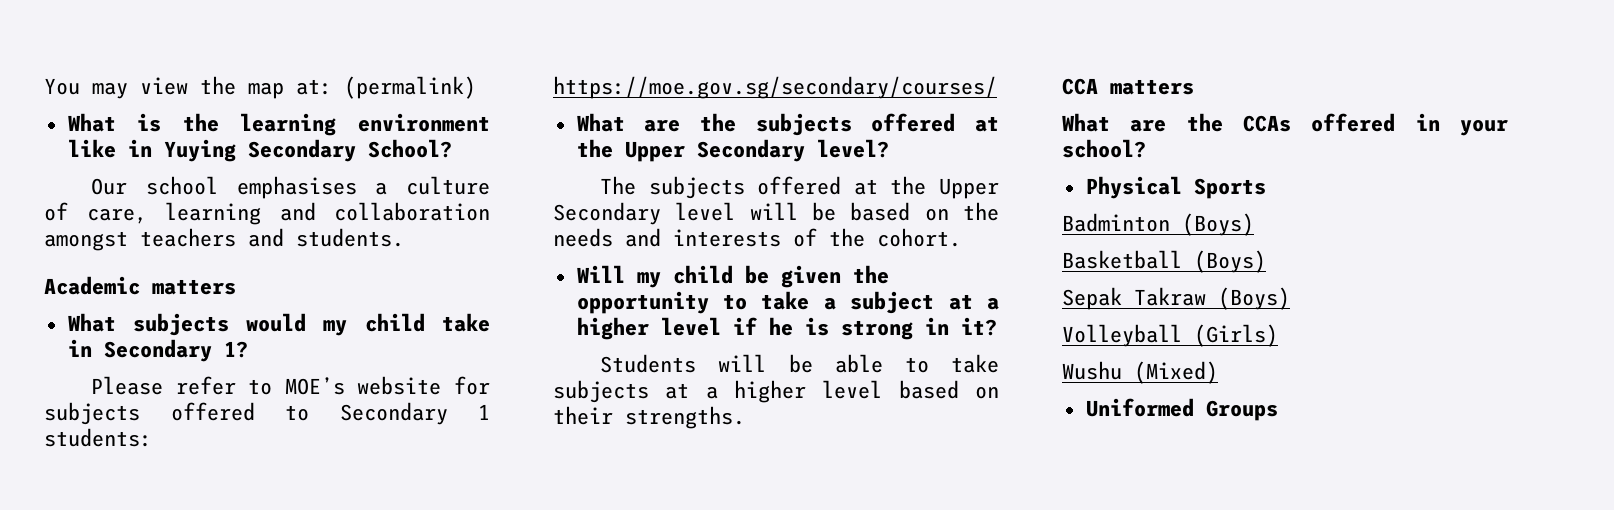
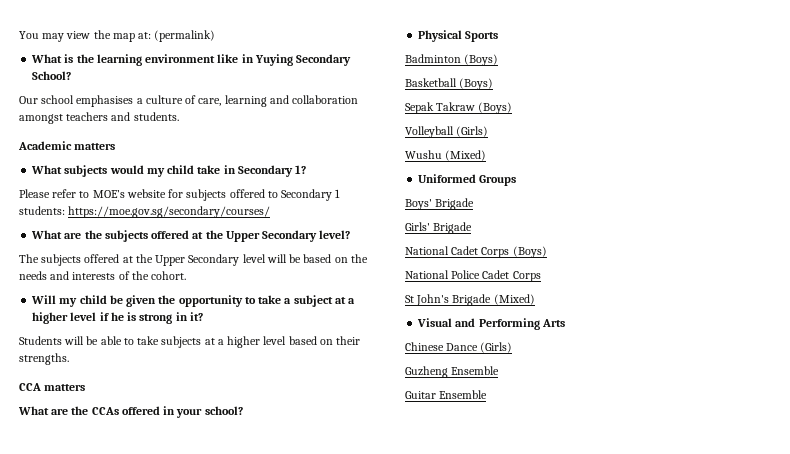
+ Boys' Brigade
+ Girls' Brigade
+ National Cadet Corps (Boys)
+ National Police Cadet Corps
+ St John's Brigade (Mixed)
+ Visual and Performing Arts
+ Chinese Dance (Girls)
+ Guzheng Ensemble
+ Guitar Ensemble

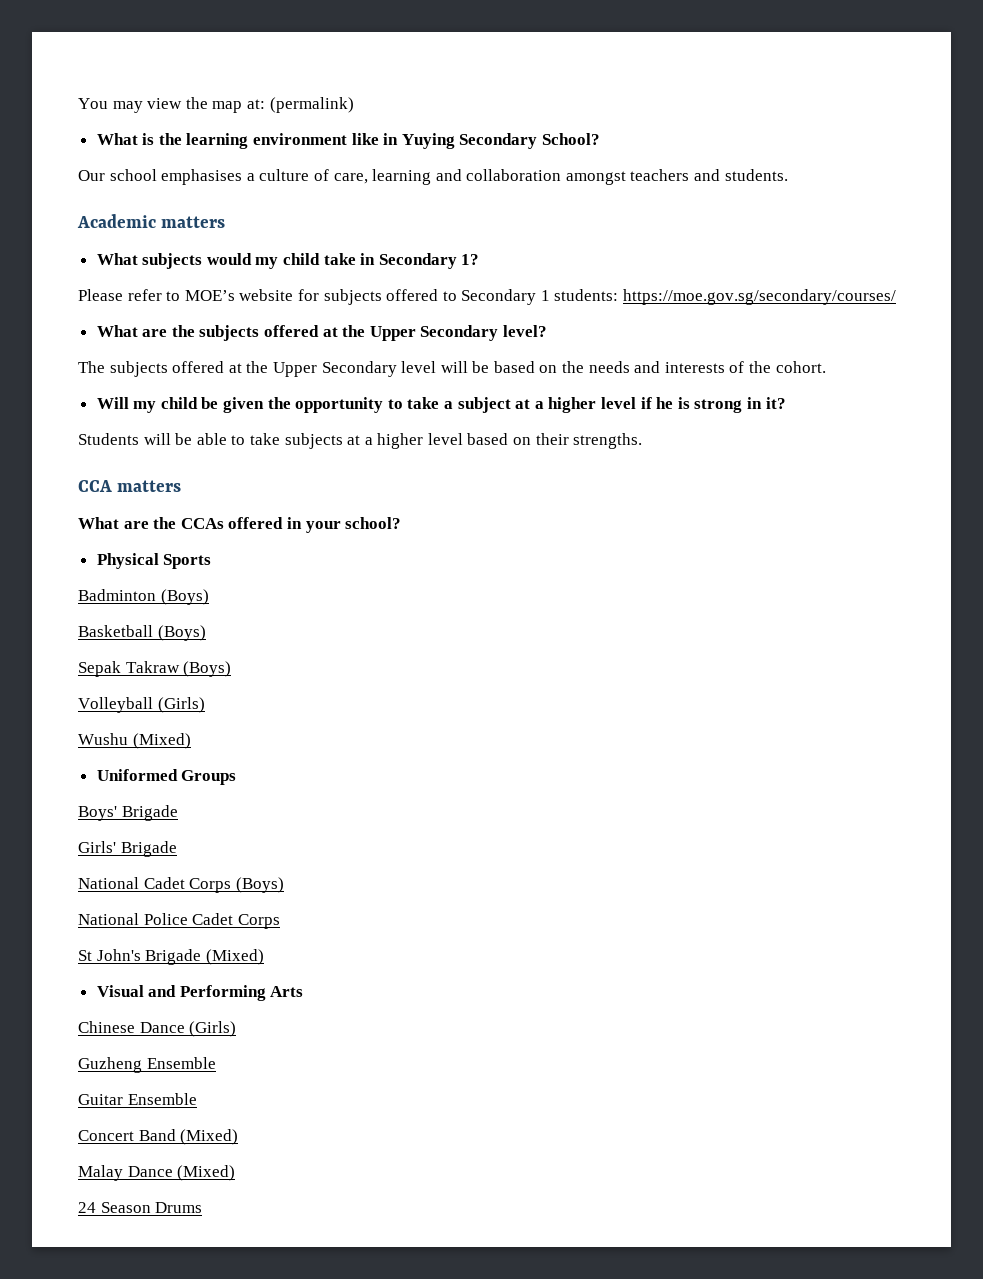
+ Concert Band (Mixed)
+ Malay Dance (Mixed)
+ 24 Season Drums

